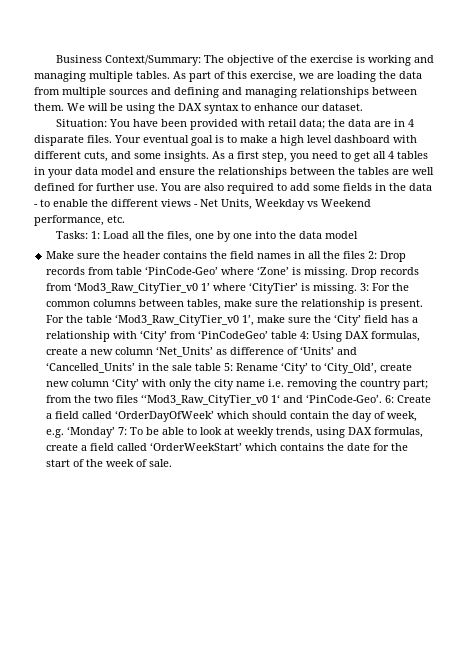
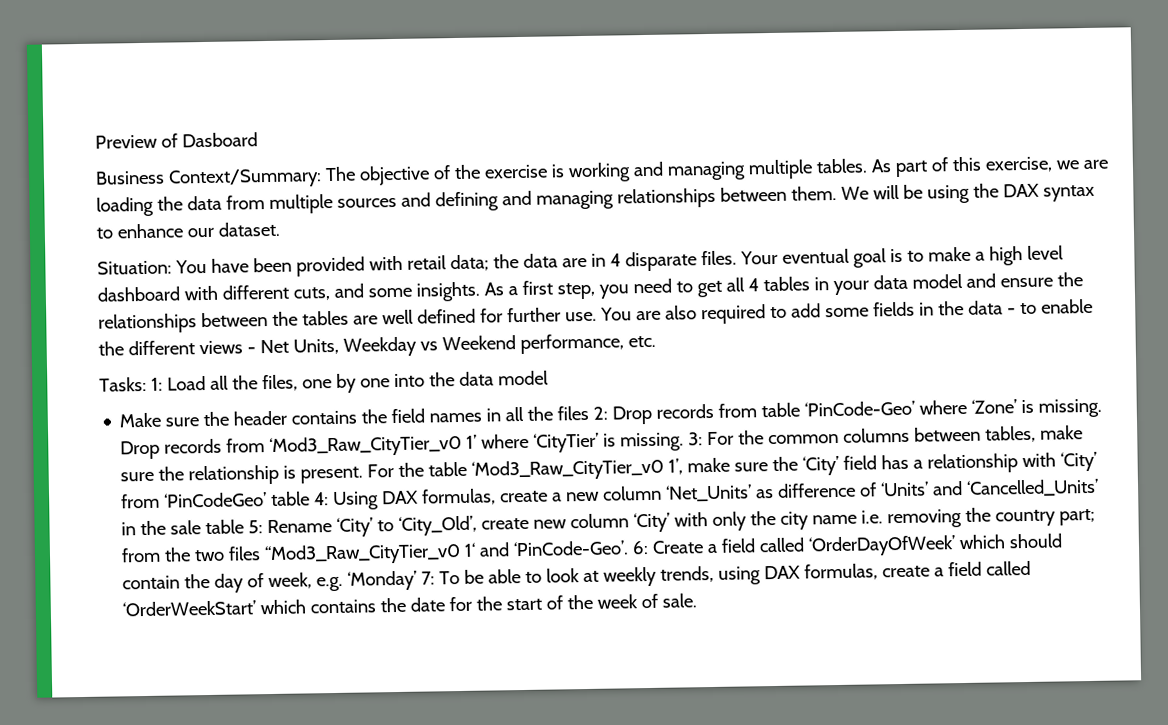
+ Preview of Dasboard

